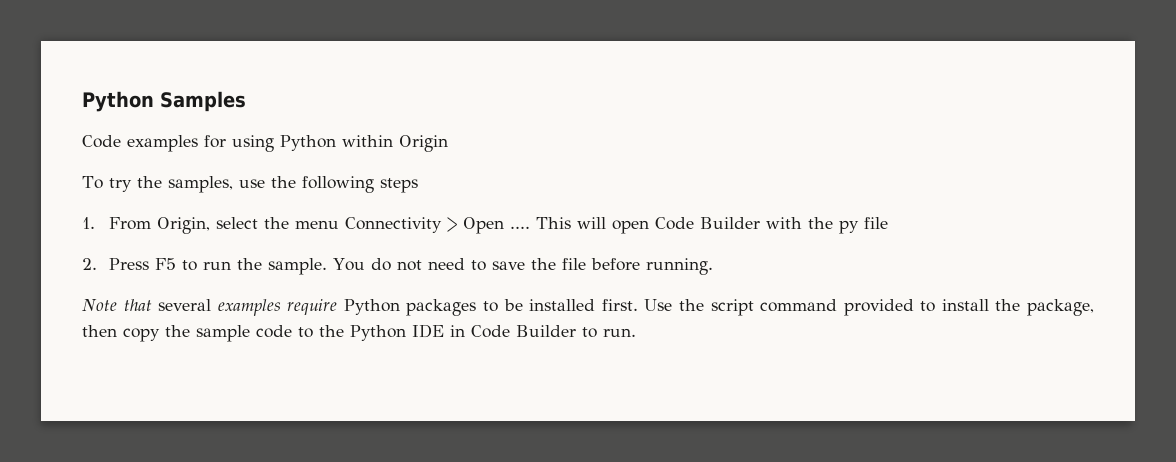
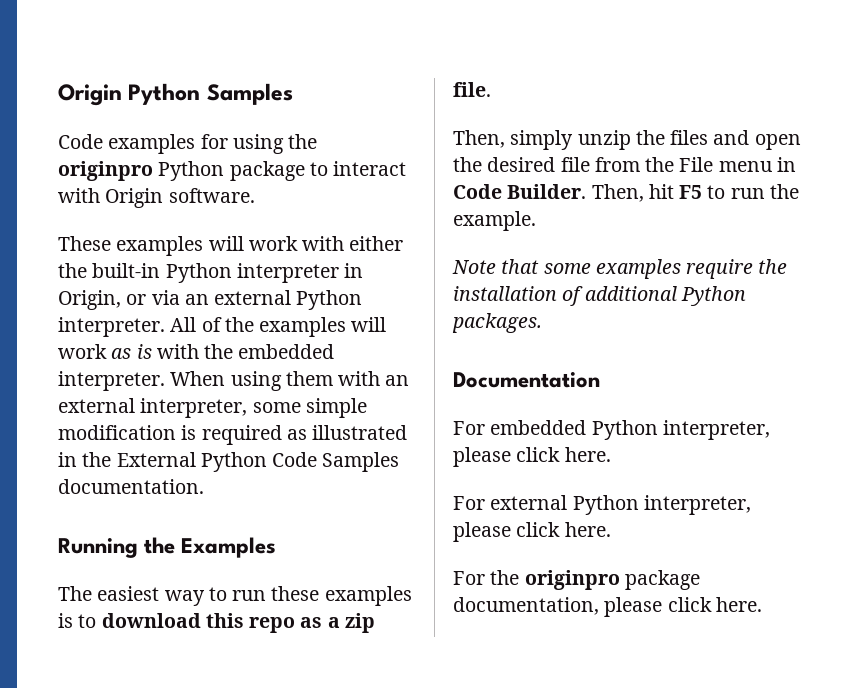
- Python Samples
+ Origin Python Samples
- Code examples for using Python within Origin
- To try the samples, use the following steps
- 1. From Origin, select the menu Connectivity > Open .... This will open Code Builder with the py file
- 2. Press F5 to run the sample. You do not need to save the file before running.
+ Code examples for using the originpro Python package to interact with Origin software.
+ These examples will work with either the built-in Python interpreter in Origin, or via an external Python interpreter. All of the examples will work as is with the embedded interpreter. When using them with an external interpreter, some simple modification is required as illustrated in the External Python Code Samples documentation.
+ Running the Examples
+ The easiest way to run these examples is to download this repo as a zip file.
+ Then, simply unzip the files and open the desired file from the File menu in Code Builder. Then, hit F5 to run the example.
- Note that several examples require Python packages to be installed first. Use the script command provided to install the package, then copy the sample code to the Python IDE in Code Builder to run.
+ Note that some examples require the installation of additional Python packages.
+ Documentation
+ For embedded Python interpreter, please click here.
+ For external Python interpreter, please click here.
+ For the originpro package documentation, please click here.

